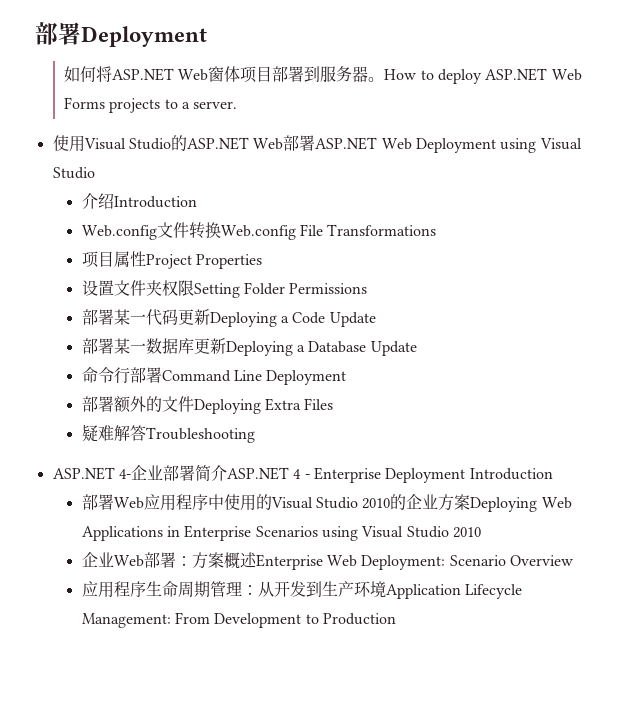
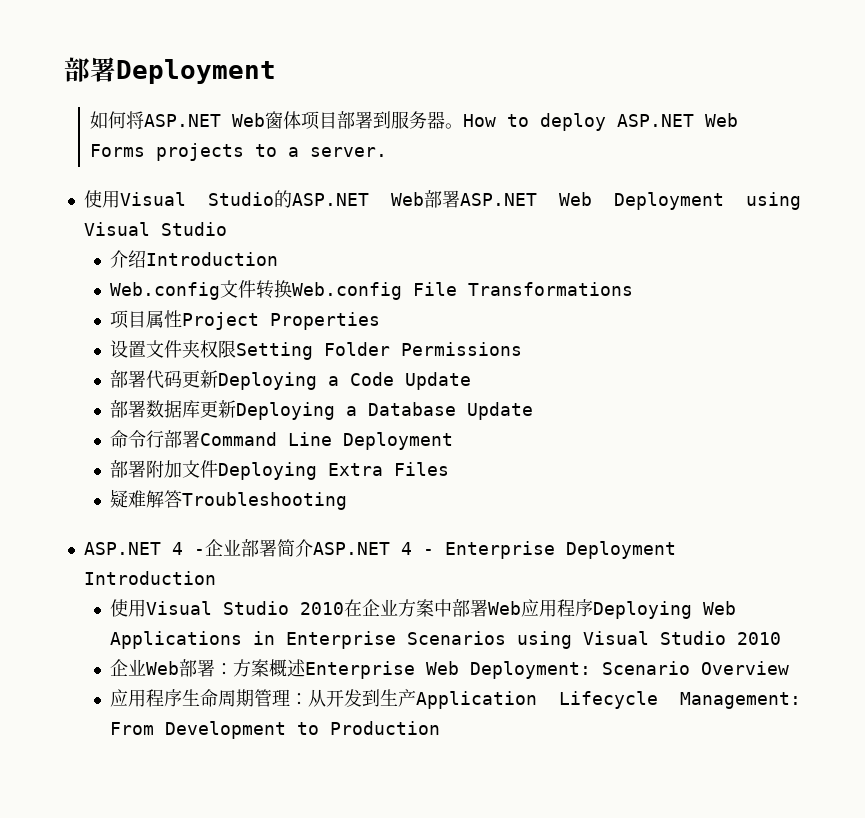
- 部署某一代码更新Deploying a Code Update
+ 部署代码更新Deploying a Code Update
- 部署某一数据库更新Deploying a Database Update
+ 部署数据库更新Deploying a Database Update
- 部署额外的文件Deploying Extra Files
+ 部署附加文件Deploying Extra Files
- ASP.NET 4-企业部署简介ASP.NET 4 - Enterprise Deployment Introduction
+ ASP.NET 4 -企业部署简介ASP.NET 4 - Enterprise Deployment Introduction
- 部署Web应用程序中使用的Visual Studio 2010的企业方案Deploying Web Applications in Enterprise Scenarios using Visual Studio 2010
+ 使用Visual Studio 2010在企业方案中部署Web应用程序Deploying Web Applications in Enterprise Scenarios using Visual Studio 2010
- 应用程序生命周期管理：从开发到生产环境Application Lifecycle Management: From Development to Production
+ 应用程序生命周期管理：从开发到生产Application Lifecycle Management: From Development to Production

